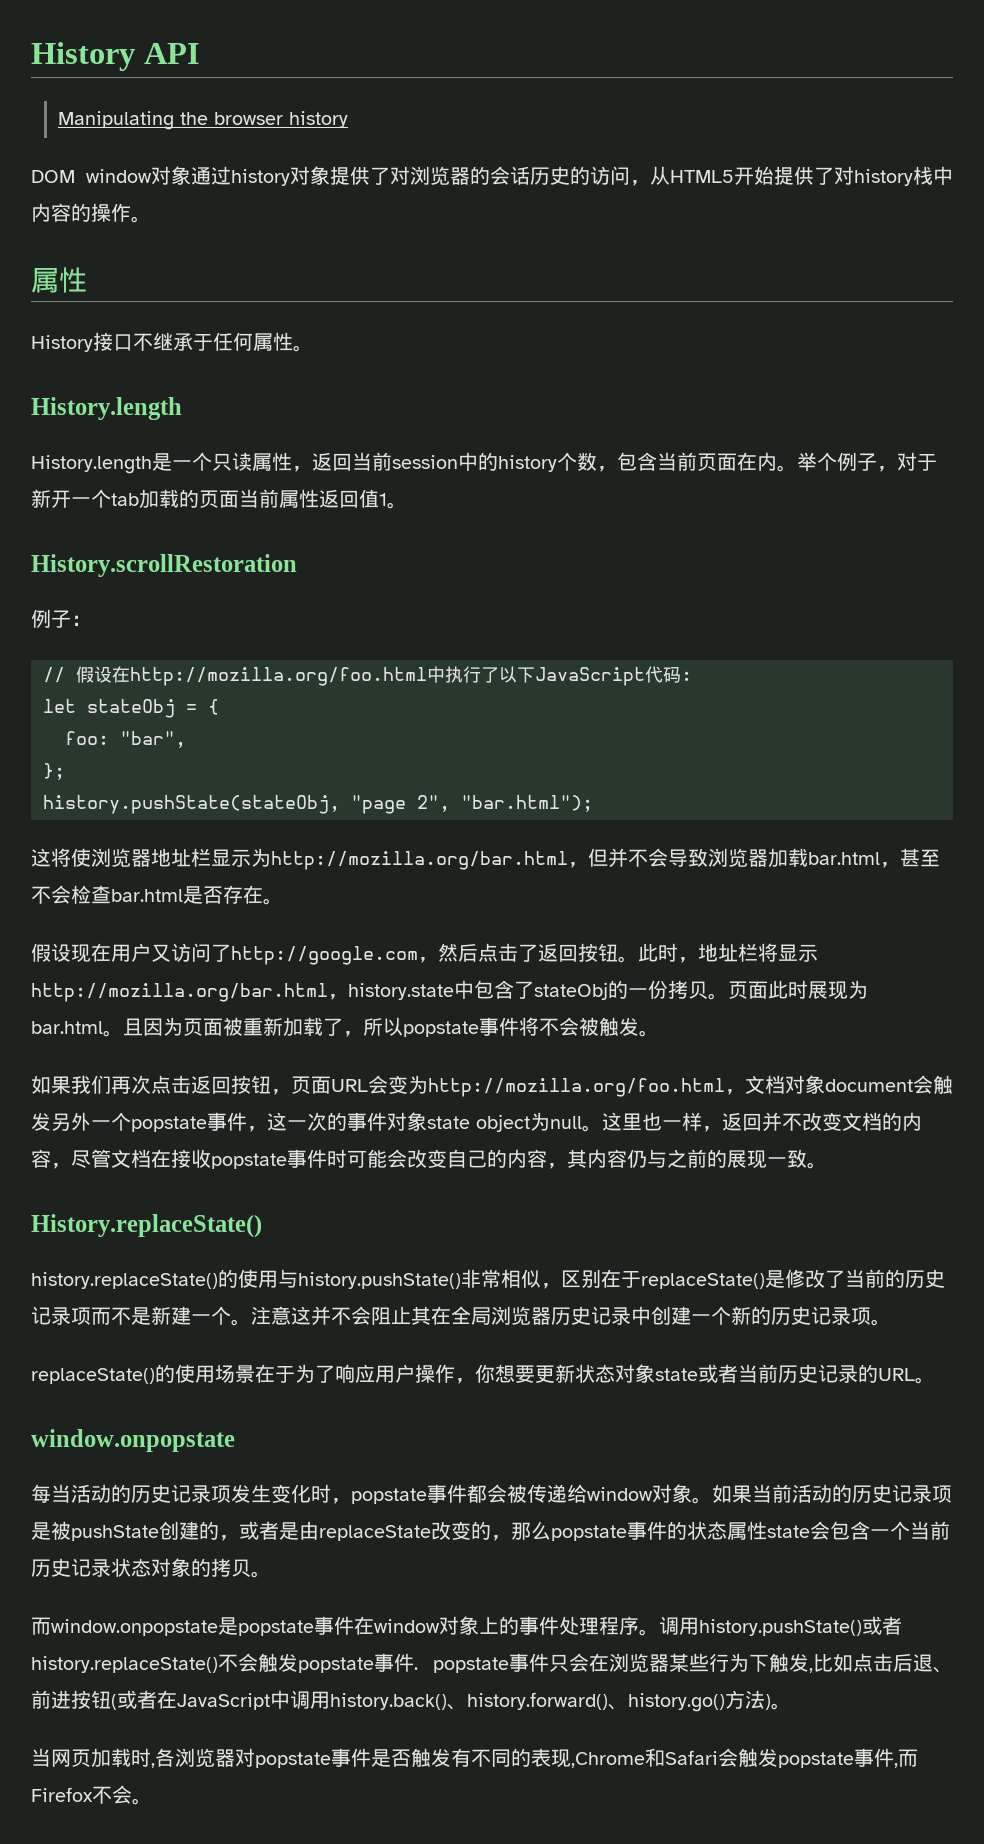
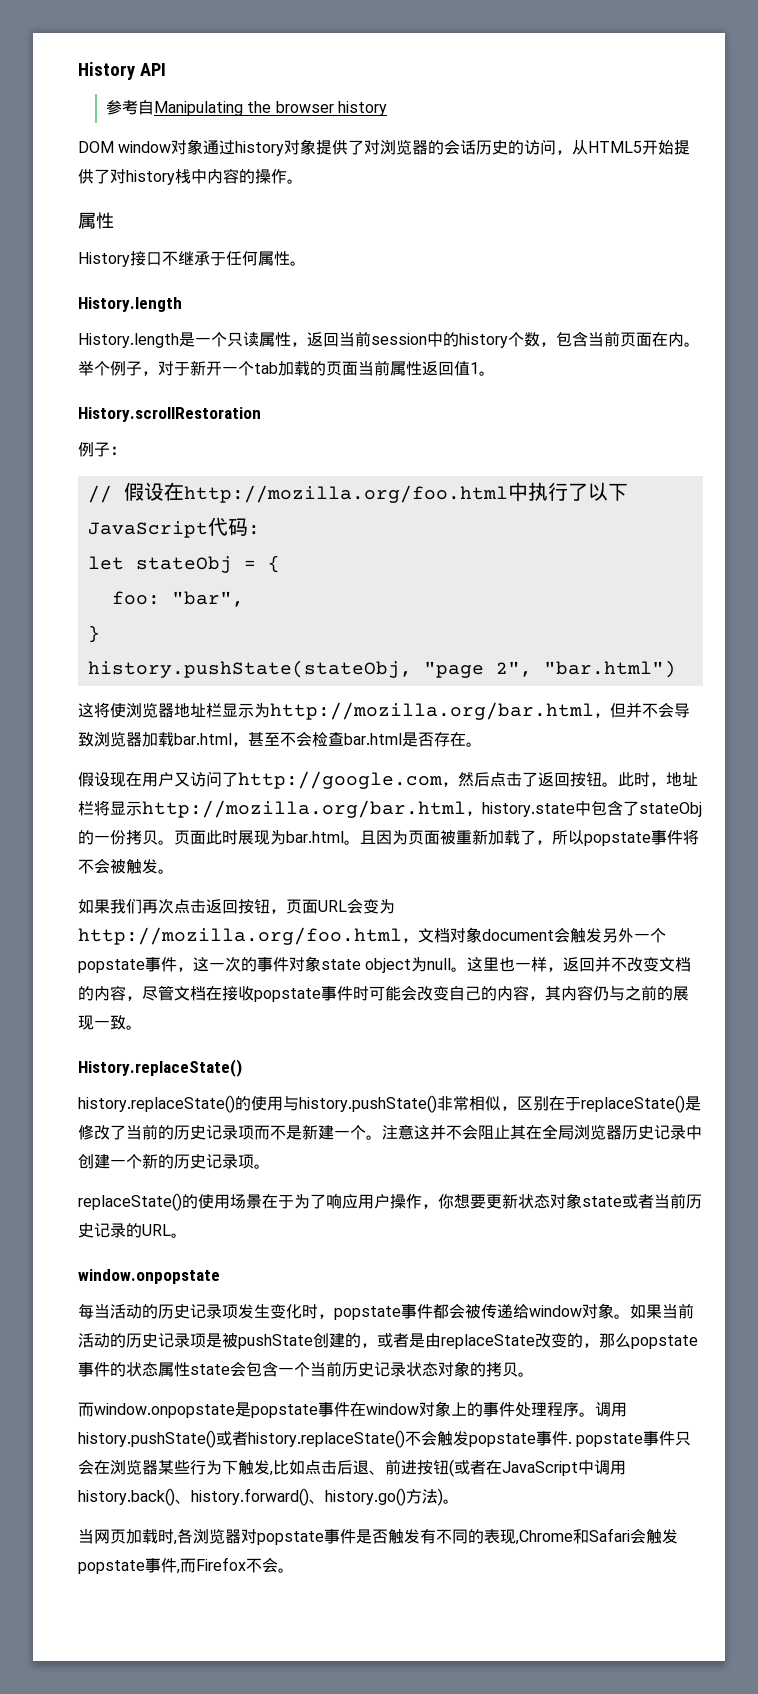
- Manipulating the browser history
+ 参考自Manipulating the browser history
- };
+ }
- history.pushState(stateObj, "page 2", "bar.html");
+ history.pushState(stateObj, "page 2", "bar.html")

